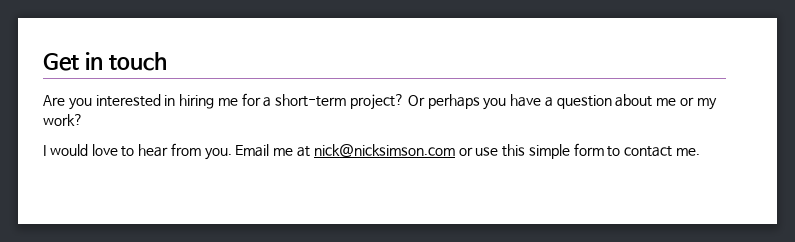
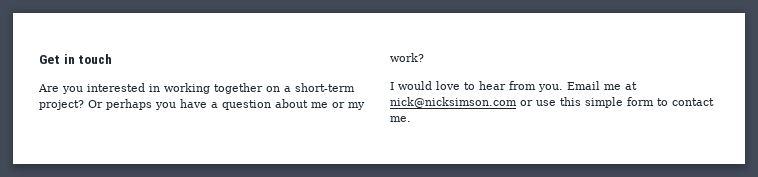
- Are you interested in hiring me for a short-term project?
+ Are you interested in working together on a short-term project?

